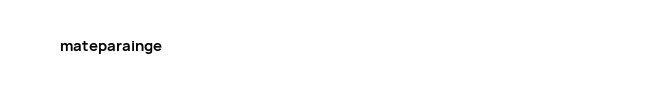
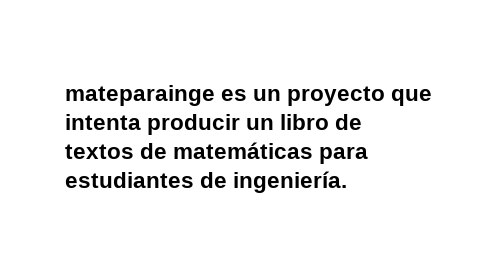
- mateparainge
+ mateparainge es un proyecto que intenta producir un libro de textos de matemáticas para estudiantes de ingeniería.

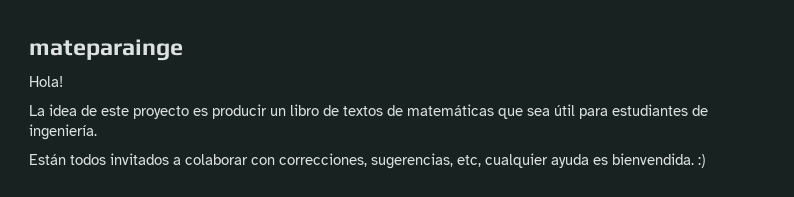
- mateparainge es un proyecto que intenta producir un libro de textos de matemáticas para estudiantes de ingeniería.
+ mateparainge
+ Hola!
+ La idea de este proyecto es producir un libro de textos de matemáticas que sea útil para estudiantes de ingeniería.
+ Están todos invitados a colaborar con correcciones, sugerencias, etc, cualquier ayuda es bienvendida. :)

